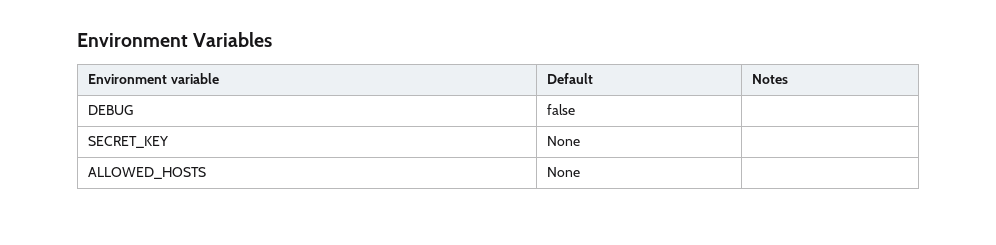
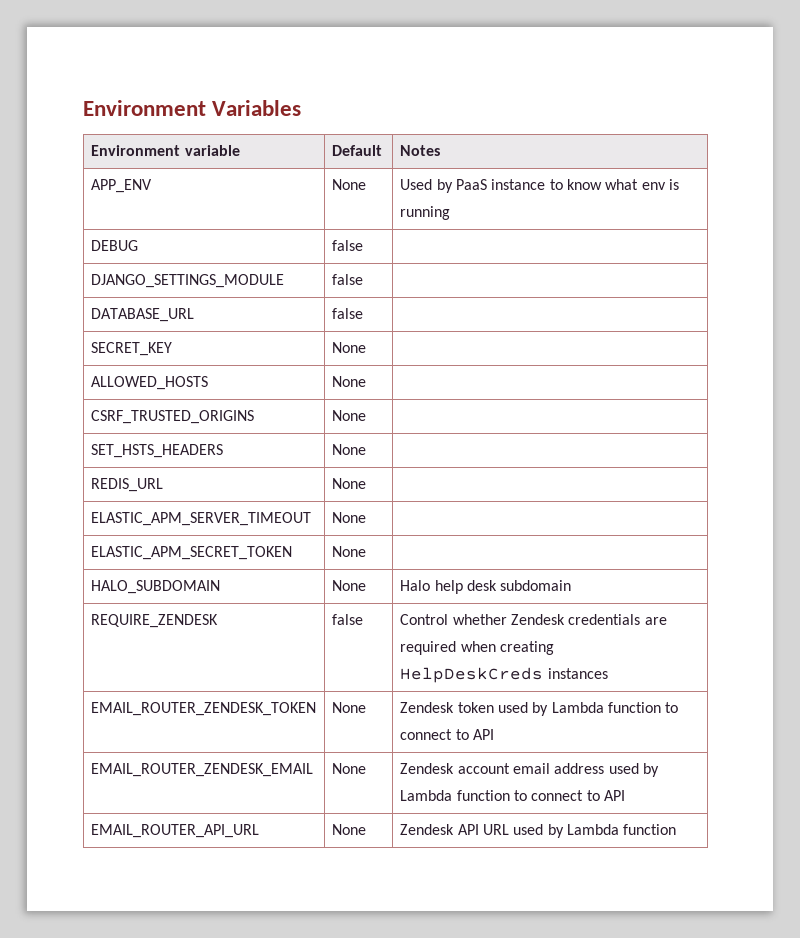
+ APP_ENV | None | Used by PaaS instance to know what env is running
  DEBUG | false |
+ DJANGO_SETTINGS_MODULE | false |
+ DATABASE_URL | false |
  SECRET_KEY | None |
  ALLOWED_HOSTS | None |
+ CSRF_TRUSTED_ORIGINS | None |
+ SET_HSTS_HEADERS | None |
+ REDIS_URL | None |
+ ELASTIC_APM_SERVER_TIMEOUT | None |
+ ELASTIC_APM_SECRET_TOKEN | None |
+ HALO_SUBDOMAIN | None | Halo help desk subdomain
+ REQUIRE_ZENDESK | false | Control whether Zendesk credentials are required when creating HelpDeskCreds instances
+ EMAIL_ROUTER_ZENDESK_TOKEN | None | Zendesk token used by Lambda function to connect to API
+ EMAIL_ROUTER_ZENDESK_EMAIL | None | Zendesk account email address used by Lambda function to connect to API
+ EMAIL_ROUTER_API_URL | None | Zendesk API URL used by Lambda function

